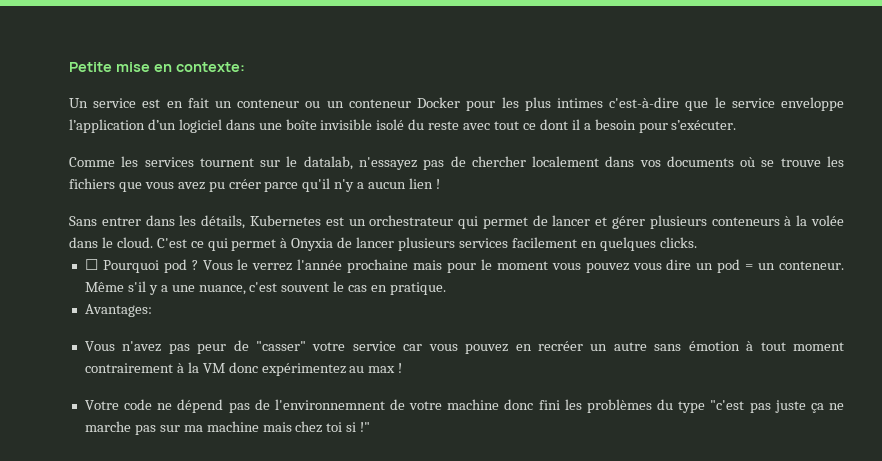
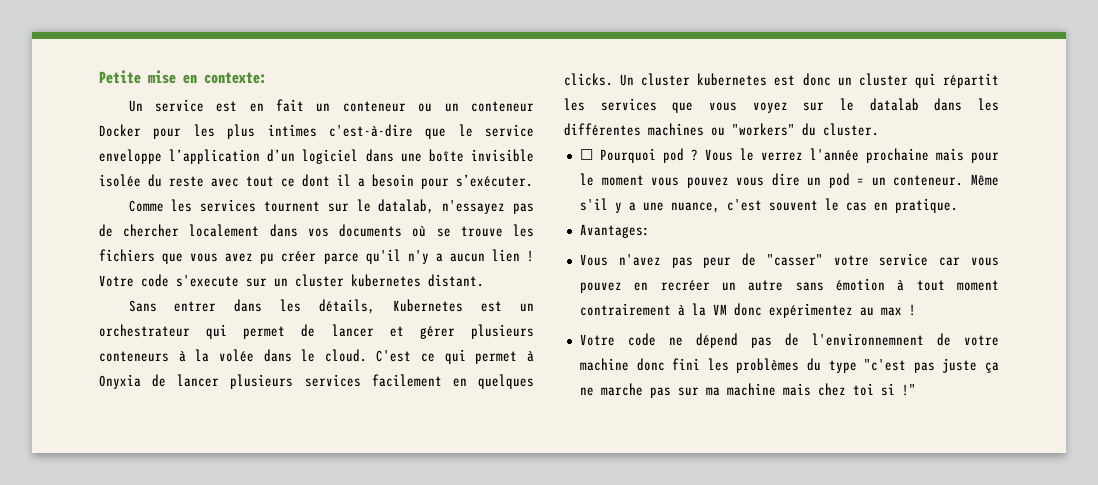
- Un service est en fait un conteneur ou un conteneur Docker pour les plus intimes c'est-à-dire que le service enveloppe l’application d’un logiciel dans une boîte invisible isolé du reste avec tout ce dont il a besoin pour s’exécuter.
+ Un service est en fait un conteneur ou un conteneur Docker pour les plus intimes c'est-à-dire que le service enveloppe l’application d’un logiciel dans une boîte invisible isolée du reste avec tout ce dont il a besoin pour s’exécuter.
+ Votre code s'execute sur un cluster kubernetes distant.
+ Un cluster kubernetes est donc un cluster qui répartit les services que vous voyez sur le datalab dans les différentes machines ou "workers" du cluster.

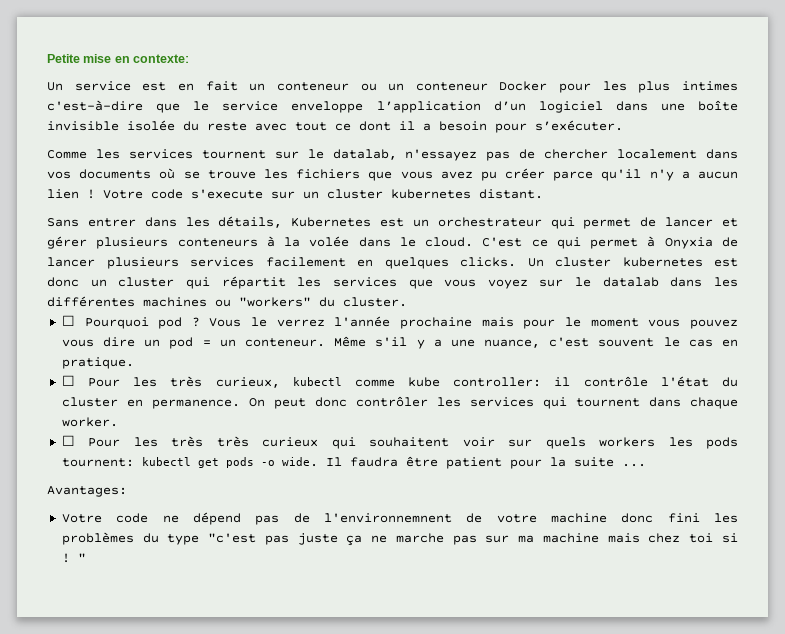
+ ☐ Pour les très curieux, kubectl comme kube controller: il contrôle l'état du cluster en permanence. On peut donc contrôler les services qui tournent dans chaque worker.
+ ☐ Pour les très très curieux qui souhaitent voir sur quels workers les pods tournent: kubectl get pods -o wide. Il faudra être patient pour la suite ...
  Avantages:
- Vous n'avez pas peur de "casser" votre service car vous pouvez en recréer un autre sans émotion à tout moment contrairement à la VM donc expérimentez au max !
- Votre code ne dépend pas de l'environnemnent de votre machine donc fini les problèmes du type "c'est pas juste ça ne marche pas sur ma machine mais chez toi si !"
+ Votre code ne dépend pas de l'environnemnent de votre machine donc fini les problèmes du type "c'est pas juste ça ne marche pas sur ma machine mais chez toi si ! "

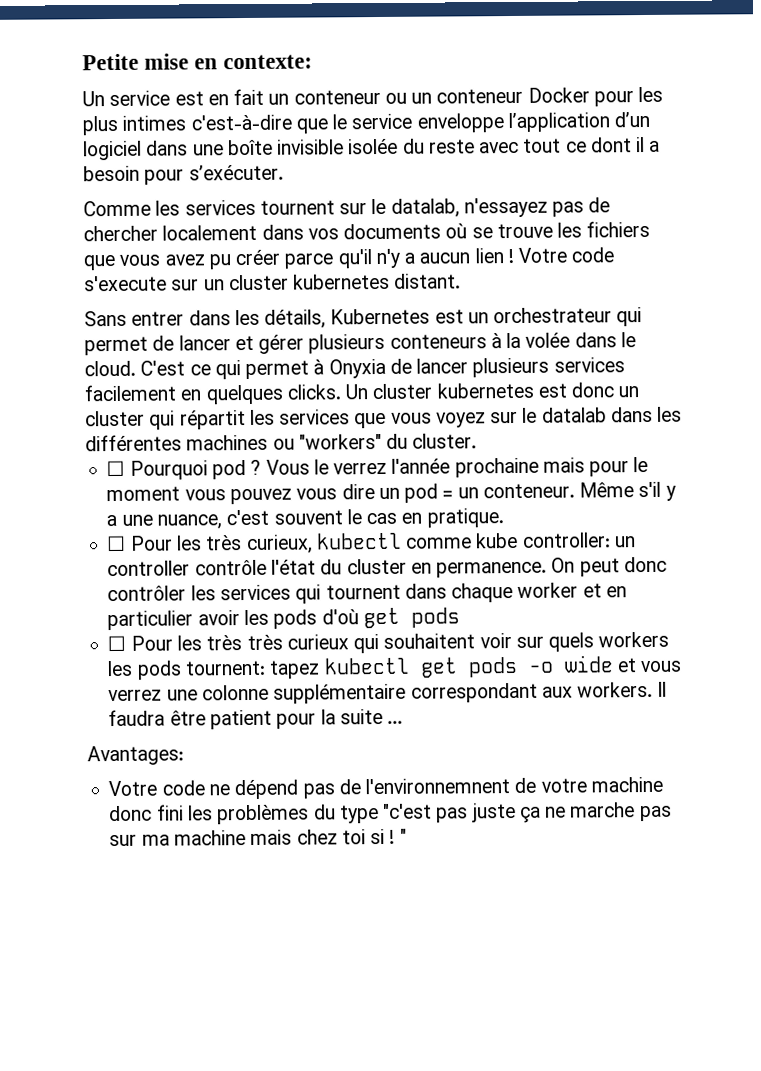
- ☐ Pour les très curieux, kubectl comme kube controller: il contrôle l'état du cluster en permanence.
+ ☐ Pour les très curieux, kubectl comme kube controller: un controller contrôle l'état du cluster en permanence.
- On peut donc contrôler les services qui tournent dans chaque worker.
+ On peut donc contrôler les services qui tournent dans chaque worker et en particulier avoir les pods d'où get pods
- ☐ Pour les très très curieux qui souhaitent voir sur quels workers les pods tournent: kubectl get pods -o wide.
+ ☐ Pour les très très curieux qui souhaitent voir sur quels workers les pods tournent: tapez kubectl get pods -o wide et vous verrez une colonne supplémentaire correspondant aux workers.

